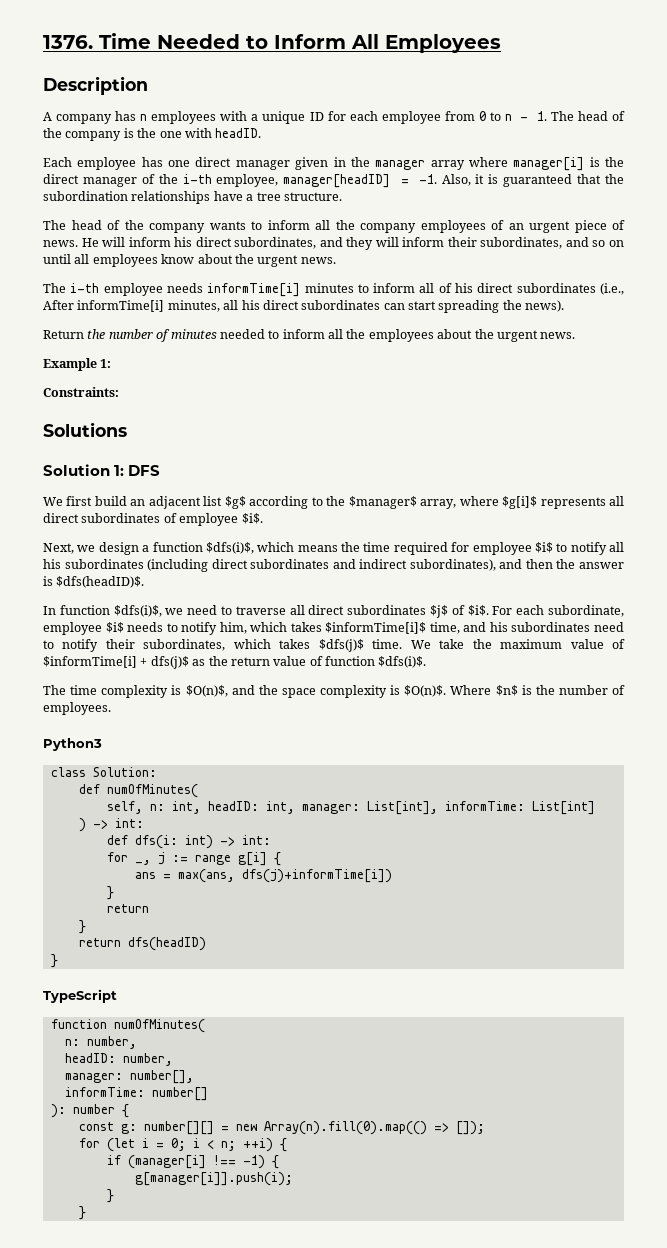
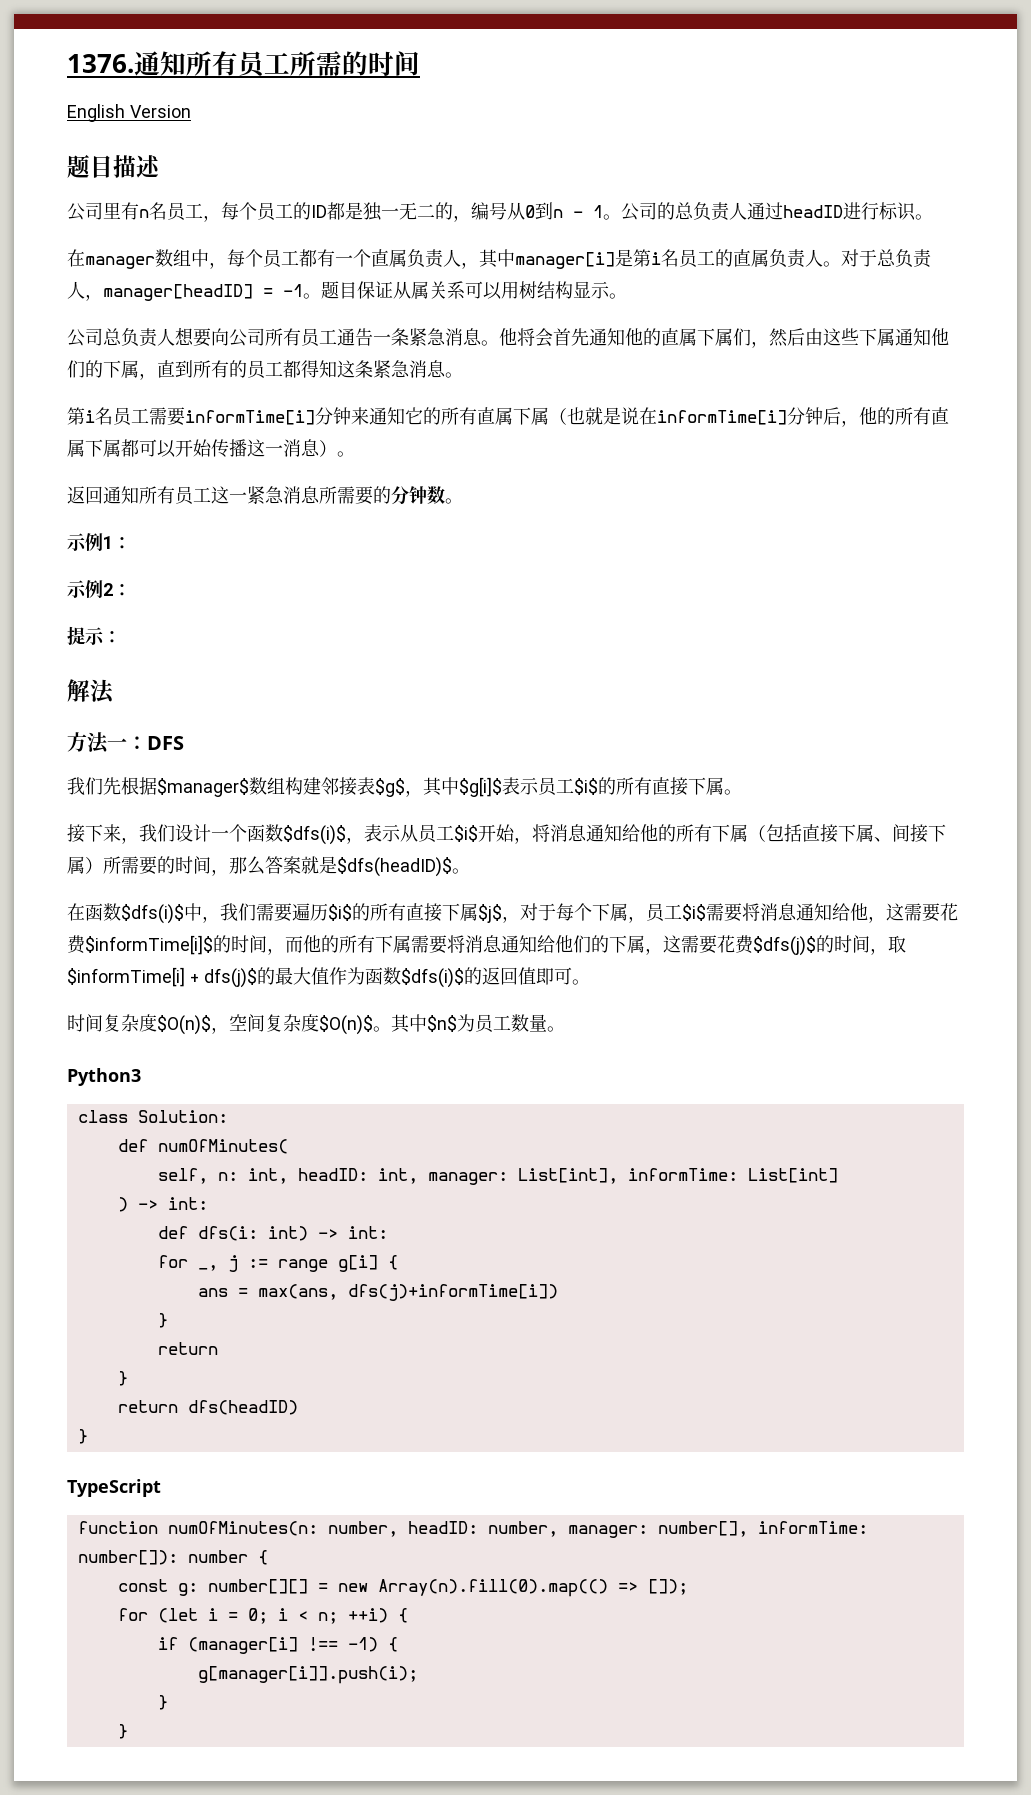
- Time Needed to Inform All Employees
- Description
- A company has n employees with a unique ID for each employee from 0 to n - 1. The head of the company is the one with headID.
- Each employee has one direct manager given in the manager array where manager[i] is the direct manager of the i-th employee, manager[headID] = -1. Also, it is guaranteed that the subordination relationships have a tree structure.
- The head of the company wants to inform all the company employees of an urgent piece of news. He will inform his direct subordinates, and they will inform their subordinates, and so on until all employees know about the urgent news.
- The i-th employee needs informTime[i] minutes to inform all of his direct subordinates (i.e., After informTime[i] minutes, all his direct subordinates can start spreading the news).
- Return the number of minutes needed to inform all the employees about the urgent news.
- Example 1:
- Constraints:
- Solutions
- Solution 1: DFS
- We first build an adjacent list $g$ according to the $manager$ array, where $g[i]$ represents all direct subordinates of employee $i$.
- Next, we design a function $dfs(i)$, which means the time required for employee $i$ to notify all his subordinates (including direct subordinates and indirect subordinates), and then the answer is $dfs(headID)$.
- In function $dfs(i)$, we need to traverse all direct subordinates $j$ of $i$. For each subordinate, employee $i$ needs to notify him, which takes $informTime[i]$ time, and his subordinates need to notify their subordinates, which takes $dfs(j)$ time. We take the maximum value of $informTime[i] + dfs(j)$ as the return value of function $dfs(i)$.
- The time complexity is $O(n)$, and the space complexity is $O(n)$. Where $n$ is the number of employees.
+ 通知所有员工所需的时间
+ English Version
+ 题目描述
+ 公司里有n名员工，每个员工的ID都是独一无二的，编号从0到n - 1。公司的总负责人通过headID进行标识。
+ 在manager数组中，每个员工都有一个直属负责人，其中manager[i]是第i名员工的直属负责人。对于总负责人，manager[headID] = -1。题目保证从属关系可以用树结构显示。
+ 公司总负责人想要向公司所有员工通告一条紧急消息。他将会首先通知他的直属下属们，然后由这些下属通知他们的下属，直到所有的员工都得知这条紧急消息。
+ 第i名员工需要informTime[i]分钟来通知它的所有直属下属（也就是说在informTime[i]分钟后，他的所有直属下属都可以开始传播这一消息）。
+ 返回通知所有员工这一紧急消息所需要的分钟数。
+ 示例1：
+ 示例2：
+ 提示：
+ 解法
+ 方法一：DFS
+ 我们先根据$manager$数组构建邻接表$g$，其中$g[i]$表示员工$i$的所有直接下属。
+ 接下来，我们设计一个函数$dfs(i)$，表示从员工$i$开始，将消息通知给他的所有下属（包括直接下属、间接下属）所需要的时间，那么答案就是$dfs(headID)$。
+ 在函数$dfs(i)$中，我们需要遍历$i$的所有直接下属$j$，对于每个下属，员工$i$需要将消息通知给他，这需要花费$informTime[i]$的时间，而他的所有下属需要将消息通知给他们的下属，这需要花费$dfs(j)$的时间，取$informTime[i] + dfs(j)$的最大值作为函数$dfs(i)$的返回值即可。
+ 时间复杂度$O(n)$，空间复杂度$O(n)$。其中$n$为员工数量。
- function numOfMinutes(
- n: number,
- headID: number,
- manager: number[],
- informTime: number[]
- ): number {
+ function numOfMinutes(n: number, headID: number, manager: number[], informTime: number[]): number {

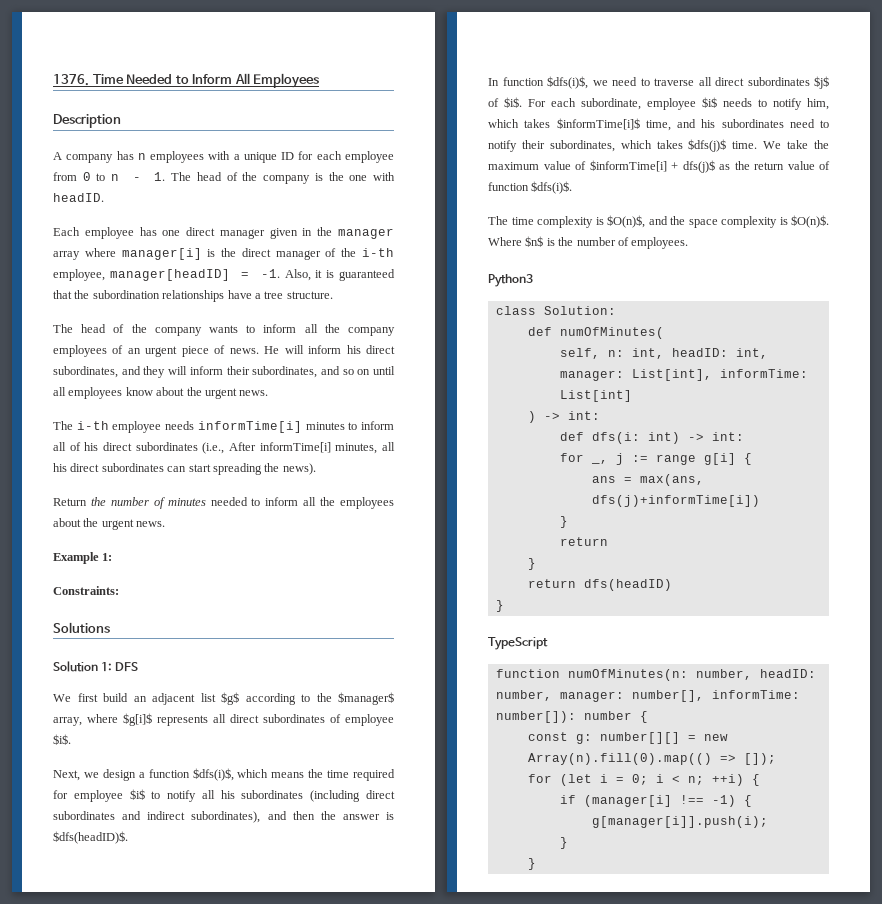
- 通知所有员工所需的时间
- English Version
- 题目描述
- 公司里有n名员工，每个员工的ID都是独一无二的，编号从0到n - 1。公司的总负责人通过headID进行标识。
- 在manager数组中，每个员工都有一个直属负责人，其中manager[i]是第i名员工的直属负责人。对于总负责人，manager[headID] = -1。题目保证从属关系可以用树结构显示。
- 公司总负责人想要向公司所有员工通告一条紧急消息。他将会首先通知他的直属下属们，然后由这些下属通知他们的下属，直到所有的员工都得知这条紧急消息。
- 第i名员工需要informTime[i]分钟来通知它的所有直属下属（也就是说在informTime[i]分钟后，他的所有直属下属都可以开始传播这一消息）。
- 返回通知所有员工这一紧急消息所需要的分钟数。
- 示例1：
- 示例2：
- 提示：
- 解法
- 方法一：DFS
- 我们先根据$manager$数组构建邻接表$g$，其中$g[i]$表示员工$i$的所有直接下属。
- 接下来，我们设计一个函数$dfs(i)$，表示从员工$i$开始，将消息通知给他的所有下属（包括直接下属、间接下属）所需要的时间，那么答案就是$dfs(headID)$。
- 在函数$dfs(i)$中，我们需要遍历$i$的所有直接下属$j$，对于每个下属，员工$i$需要将消息通知给他，这需要花费$informTime[i]$的时间，而他的所有下属需要将消息通知给他们的下属，这需要花费$dfs(j)$的时间，取$informTime[i] + dfs(j)$的最大值作为函数$dfs(i)$的返回值即可。
- 时间复杂度$O(n)$，空间复杂度$O(n)$。其中$n$为员工数量。
+ Time Needed to Inform All Employees
+ Description
+ A company has n employees with a unique ID for each employee from 0 to n - 1. The head of the company is the one with headID.
+ Each employee has one direct manager given in the manager array where manager[i] is the direct manager of the i-th employee, manager[headID] = -1. Also, it is guaranteed that the subordination relationships have a tree structure.
+ The head of the company wants to inform all the company employees of an urgent piece of news. He will inform his direct subordinates, and they will inform their subordinates, and so on until all employees know about the urgent news.
+ The i-th employee needs informTime[i] minutes to inform all of his direct subordinates (i.e., After informTime[i] minutes, all his direct subordinates can start spreading the news).
+ Return the number of minutes needed to inform all the employees about the urgent news.
+ Example 1:
+ Constraints:
+ Solutions
+ Solution 1: DFS
+ We first build an adjacent list $g$ according to the $manager$ array, where $g[i]$ represents all direct subordinates of employee $i$.
+ Next, we design a function $dfs(i)$, which means the time required for employee $i$ to notify all his subordinates (including direct subordinates and indirect subordinates), and then the answer is $dfs(headID)$.
+ In function $dfs(i)$, we need to traverse all direct subordinates $j$ of $i$. For each subordinate, employee $i$ needs to notify him, which takes $informTime[i]$ time, and his subordinates need to notify their subordinates, which takes $dfs(j)$ time. We take the maximum value of $informTime[i] + dfs(j)$ as the return value of function $dfs(i)$.
+ The time complexity is $O(n)$, and the space complexity is $O(n)$. Where $n$ is the number of employees.

